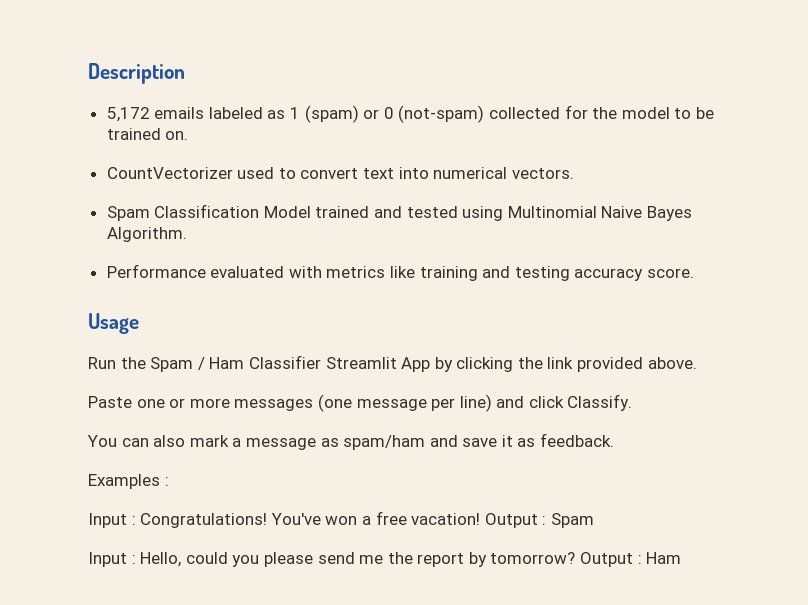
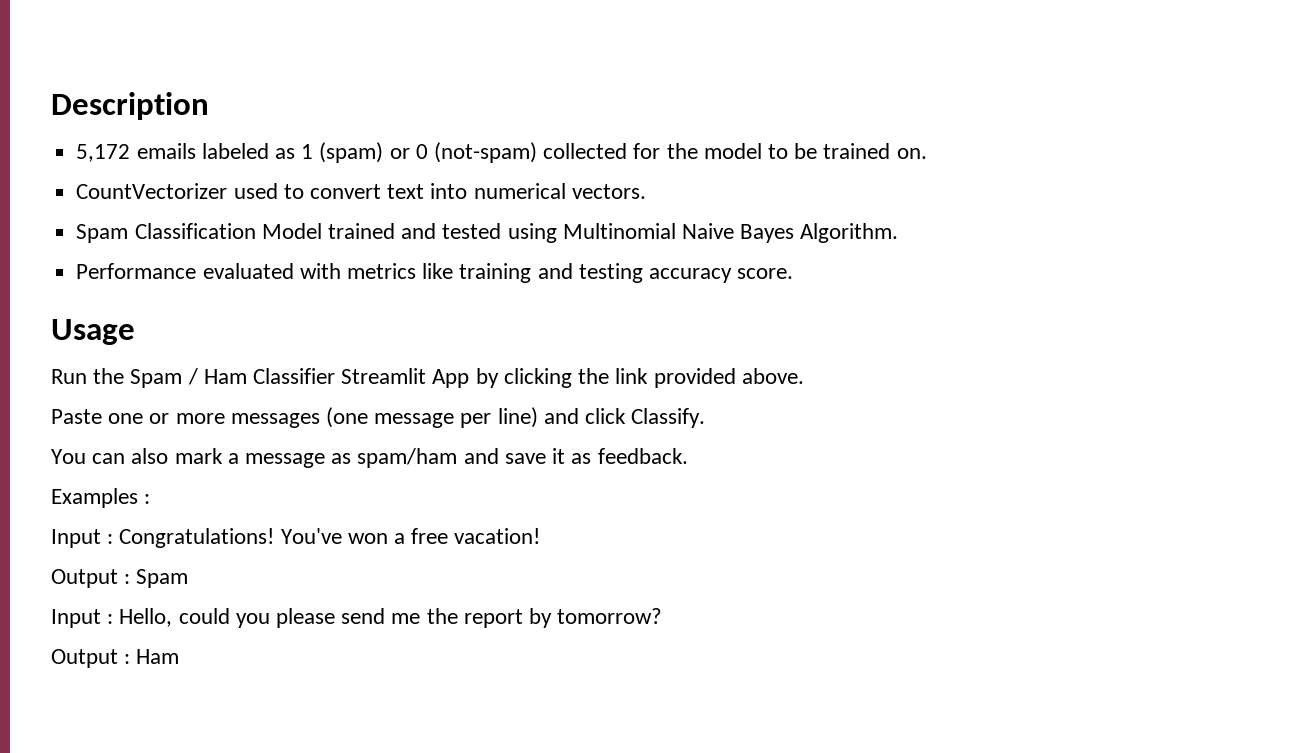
- You've won a free vacation! Output : Spam
+ You've won a free vacation!
+ Output : Spam
- Input : Hello, could you please send me the report by tomorrow? Output : Ham
+ Input : Hello, could you please send me the report by tomorrow?
+ Output : Ham

